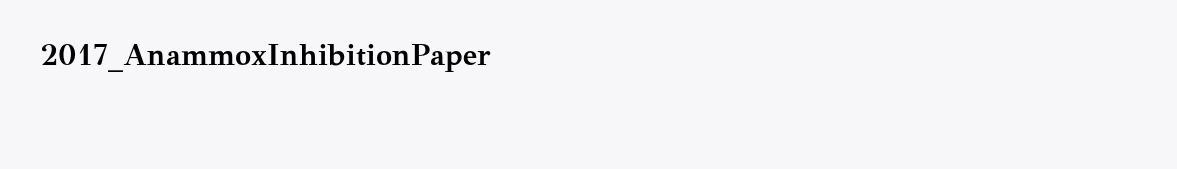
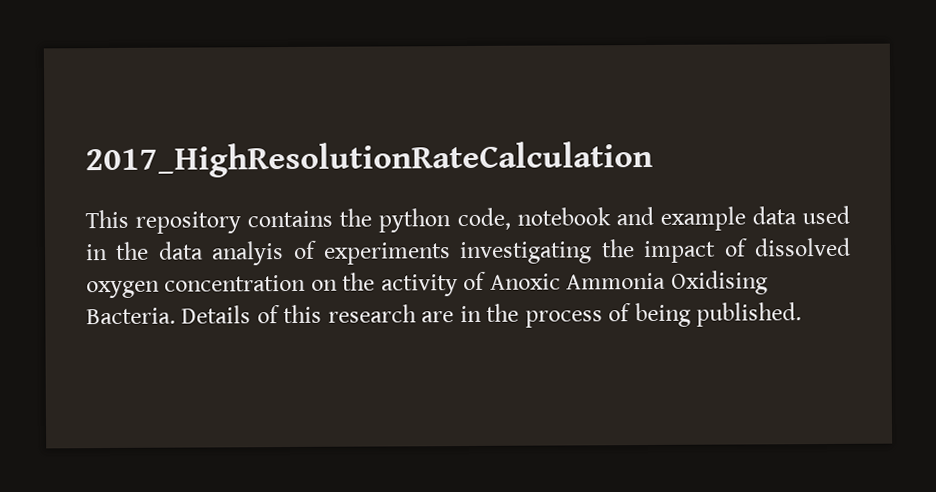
- 2017_AnammoxInhibitionPaper
+ 2017_HighResolutionRateCalculation
+ This repository contains the python code, notebook and example data used in the data analyis of experiments investigating the impact of dissolved oxygen concentration on the activity of Anoxic Ammonia Oxidising Bacteria. Details of this research are in the process of being published.

